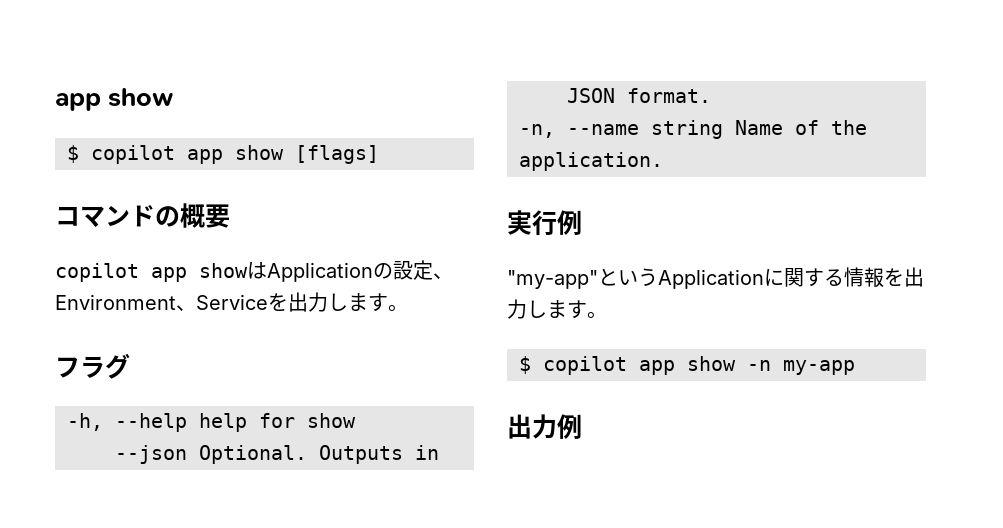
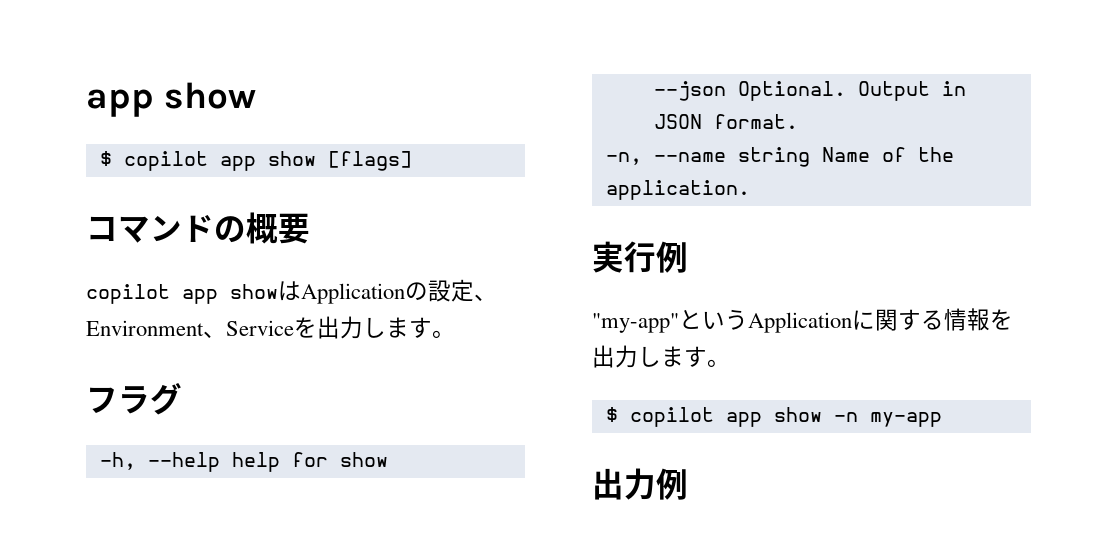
- Outputs in JSON format.
+ Output in JSON format.

